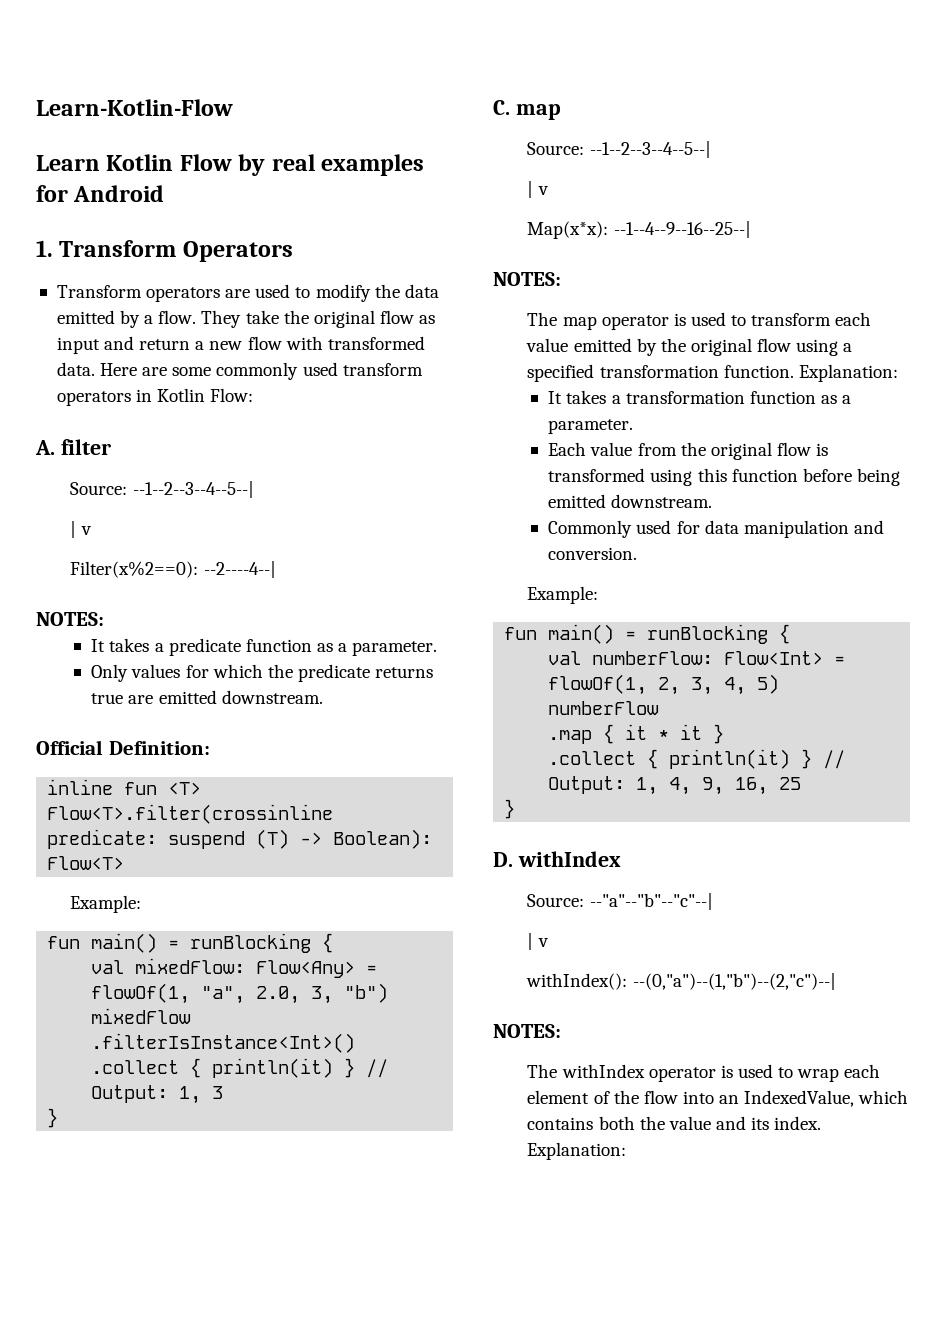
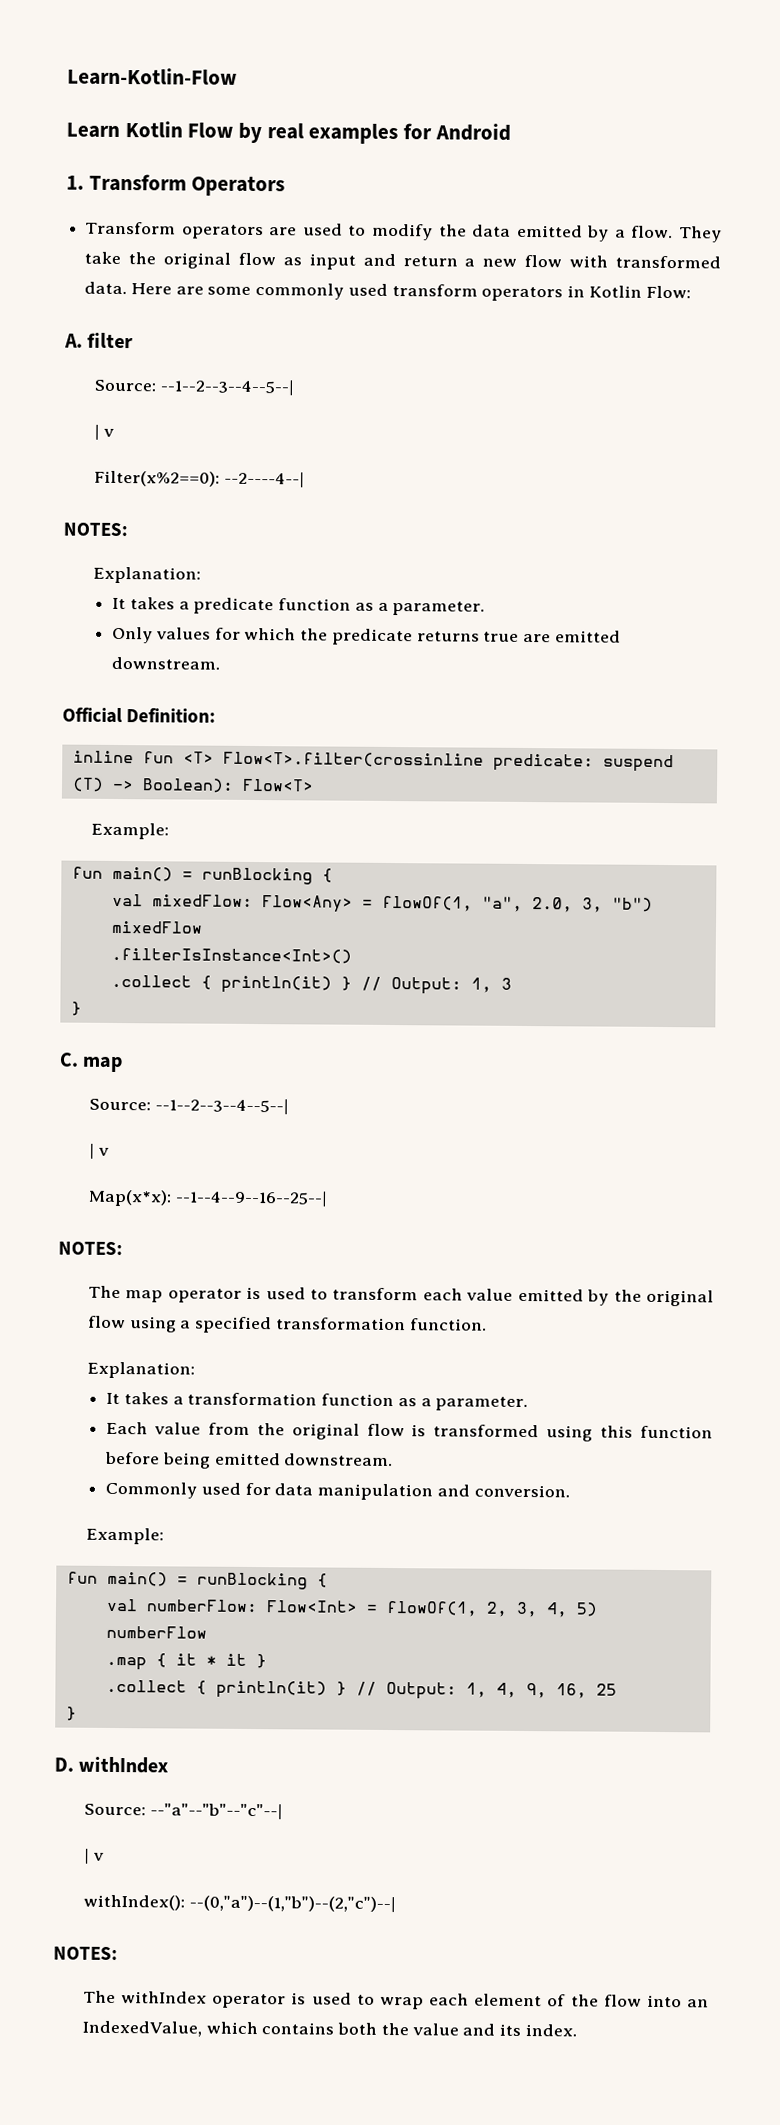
  Filter(x%2==0): --2----4--|
  NOTES:
+ Explanation:
- The map operator is used to transform each value emitted by the original flow using a specified transformation function. Explanation:
+ The map operator is used to transform each value emitted by the original flow using a specified transformation function.
+ Explanation:
- The withIndex operator is used to wrap each element of the flow into an IndexedValue, which contains both the value and its index. Explanation:
+ The withIndex operator is used to wrap each element of the flow into an IndexedValue, which contains both the value and its index.

